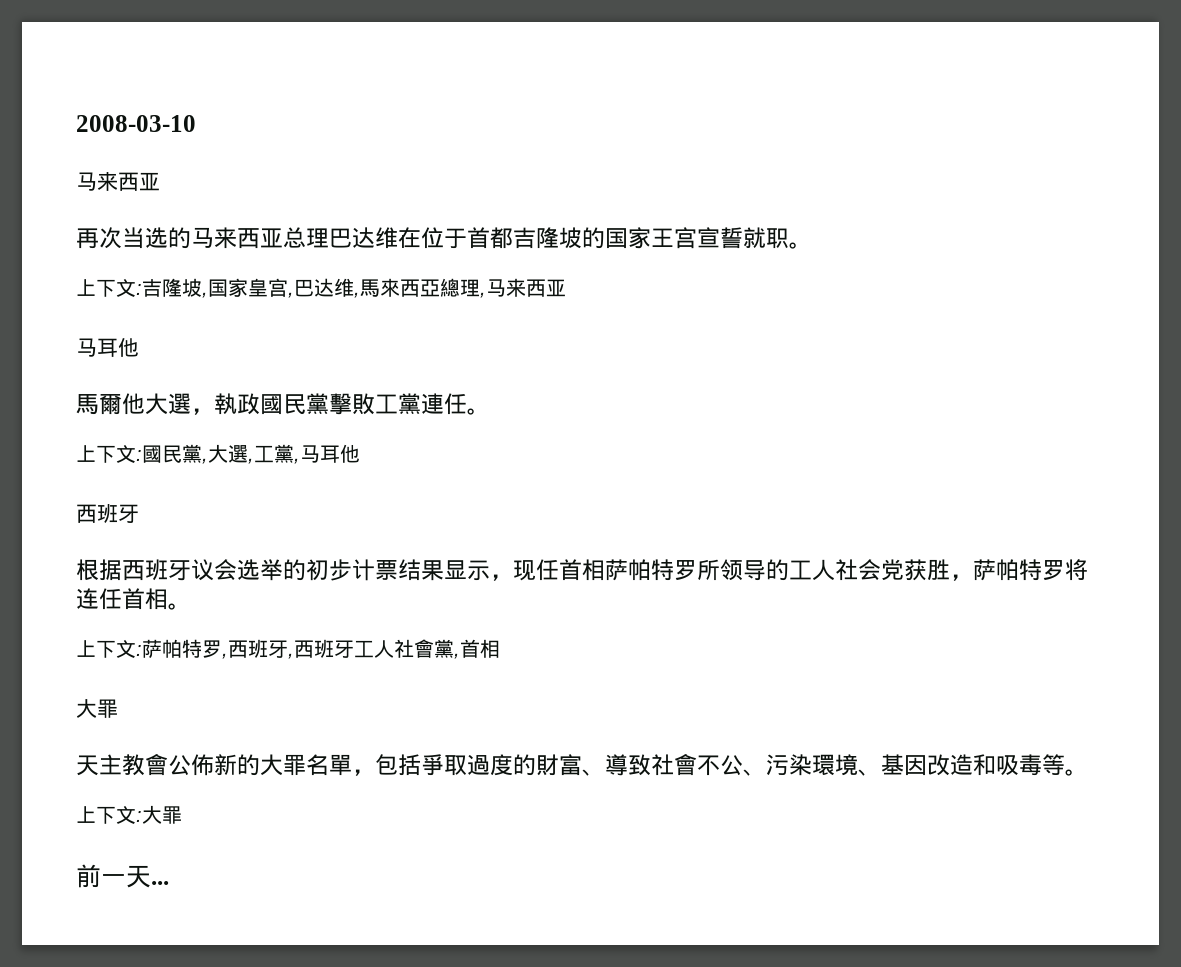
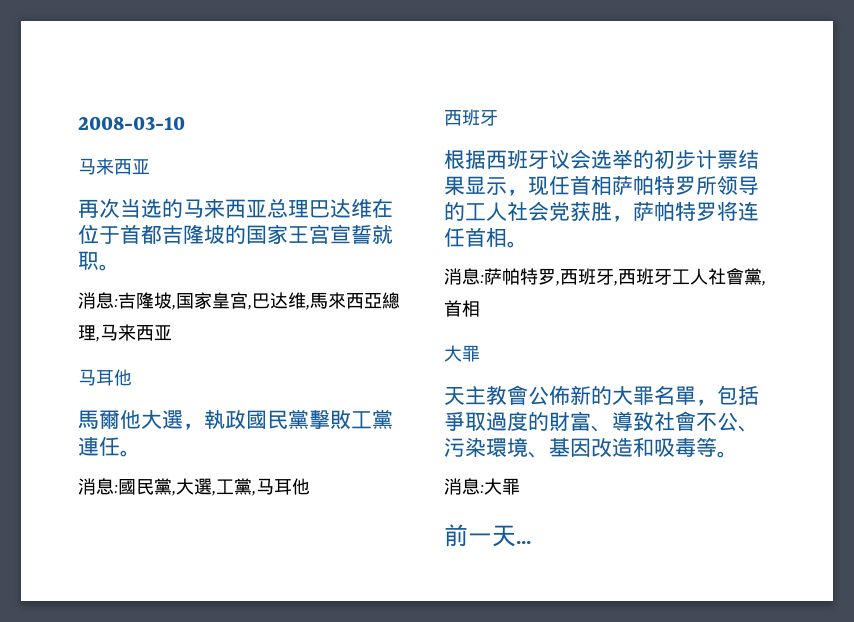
- 上下文:吉隆坡,国家皇宫,巴达维,馬來西亞總理,马来西亚
+ 消息:吉隆坡,国家皇宫,巴达维,馬來西亞總理,马来西亚
- 上下文:國民黨,大選,工黨,马耳他
+ 消息:國民黨,大選,工黨,马耳他
- 上下文:萨帕特罗,西班牙,西班牙工人社會黨,首相
+ 消息:萨帕特罗,西班牙,西班牙工人社會黨,首相
- 上下文:大罪
+ 消息:大罪

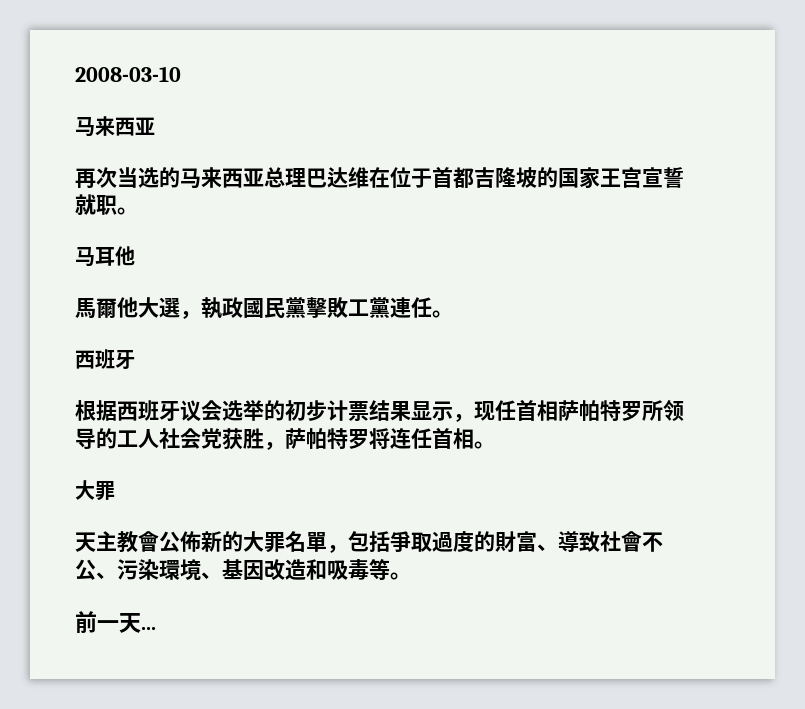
- 消息:吉隆坡,国家皇宫,巴达维,馬來西亞總理,马来西亚
- 消息:國民黨,大選,工黨,马耳他
- 消息:萨帕特罗,西班牙,西班牙工人社會黨,首相
- 消息:大罪

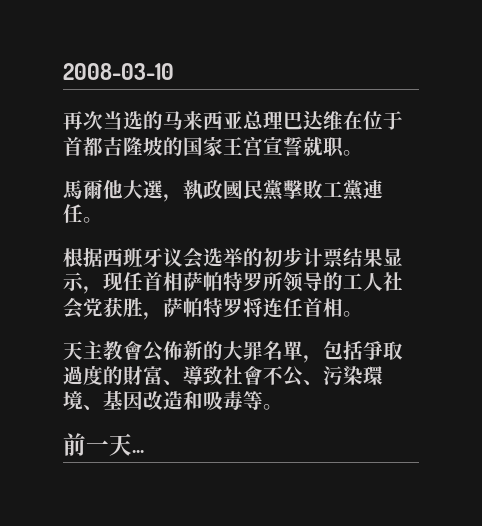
  2008-03-10
- 马来西亚
- 马耳他
  馬爾他大選，執政國民黨擊敗工黨連任。
- 西班牙
  根据西班牙议会选举的初步计票结果显示，现任首相萨帕特罗所领导的工人社会党获胜，萨帕特罗将连任首相。
- 大罪

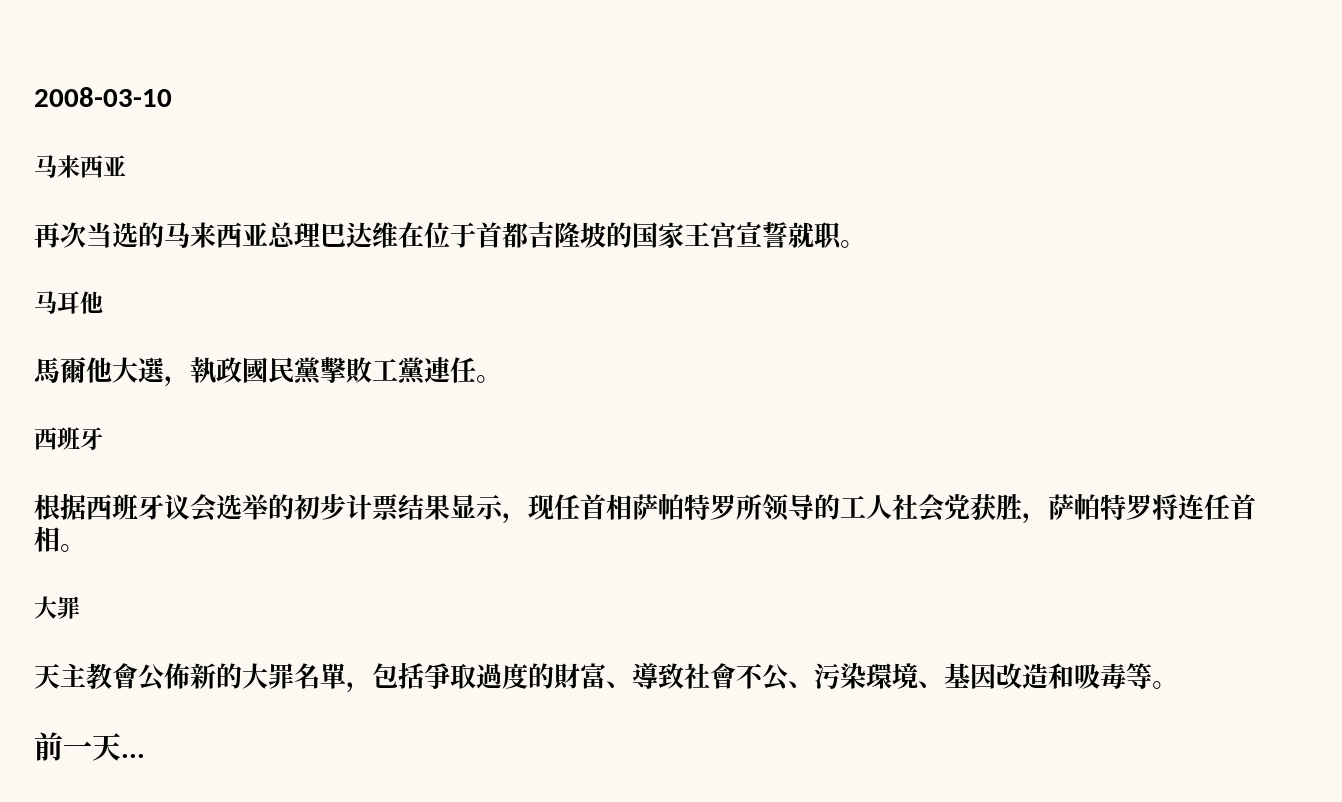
  2008-03-10
+ 马来西亚
+ 马耳他
  馬爾他大選，執政國民黨擊敗工黨連任。
+ 西班牙
  根据西班牙议会选举的初步计票结果显示，现任首相萨帕特罗所领导的工人社会党获胜，萨帕特罗将连任首相。
+ 大罪

